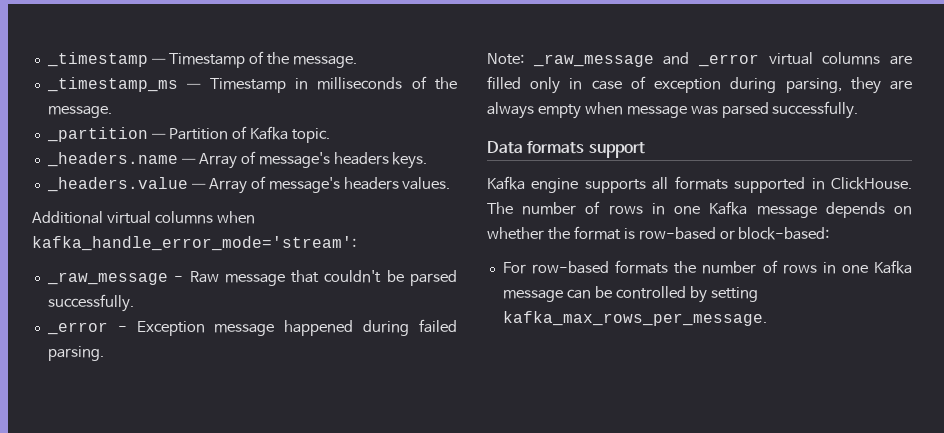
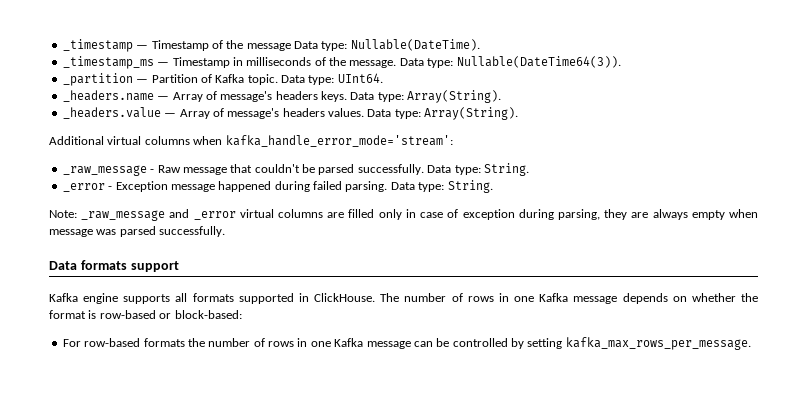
- _timestamp — Timestamp of the message.
+ _timestamp — Timestamp of the message Data type: Nullable(DateTime).
+ Data type: Nullable(DateTime64(3)).
+ Data type: UInt64.
- _headers.name — Array of message's headers keys.
+ _headers.name — Array of message's headers keys. Data type: Array(String).
- _headers.value — Array of message's headers values.
+ _headers.value — Array of message's headers values. Data type: Array(String).
- _raw_message - Raw message that couldn't be parsed successfully.
+ _raw_message - Raw message that couldn't be parsed successfully. Data type: String.
- _error - Exception message happened during failed parsing.
+ _error - Exception message happened during failed parsing. Data type: String.

